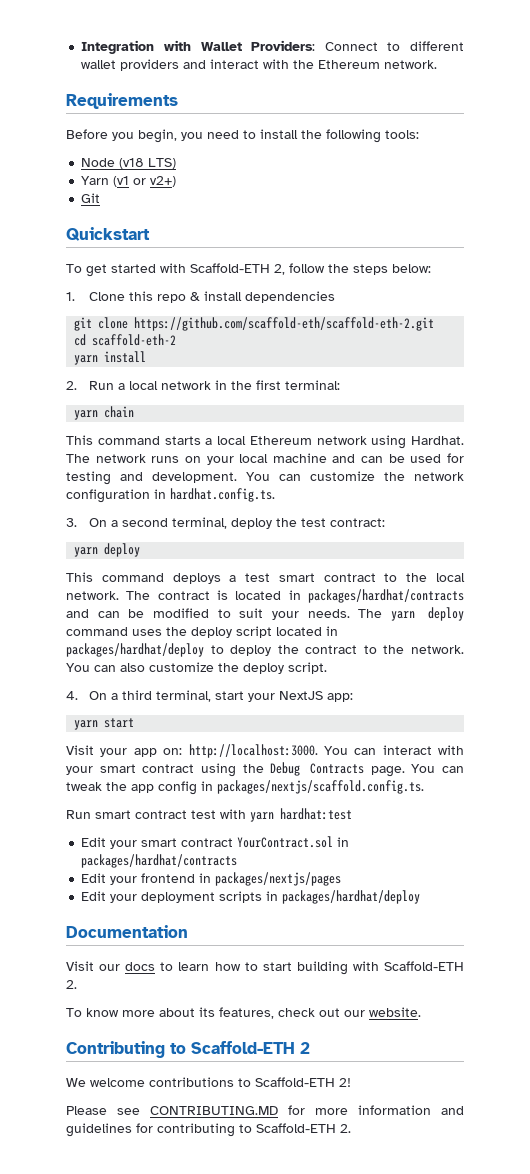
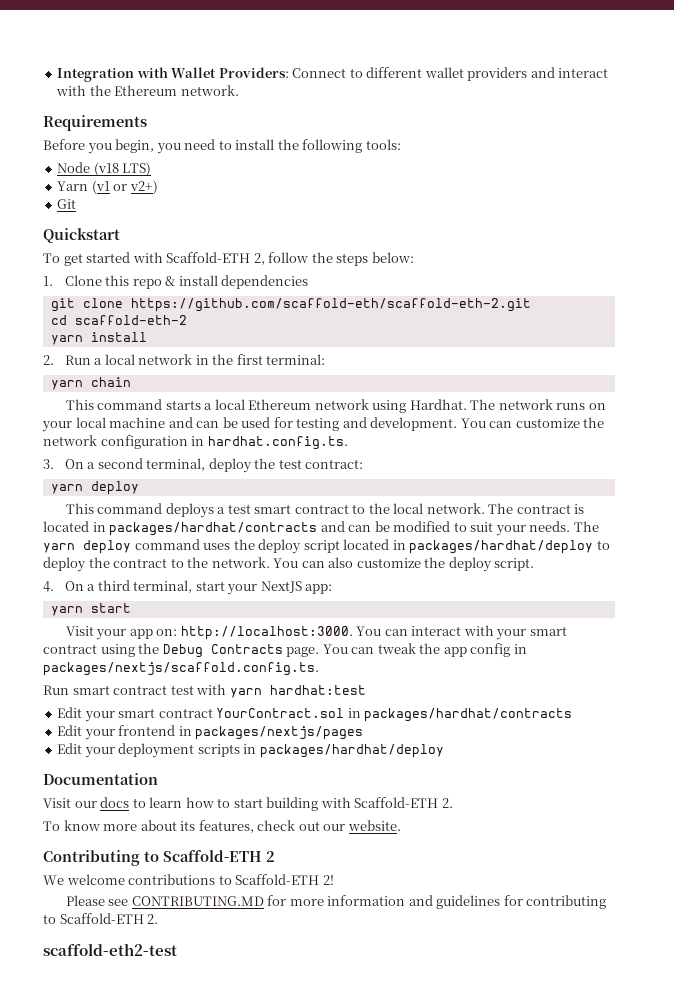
+ scaffold-eth2-test

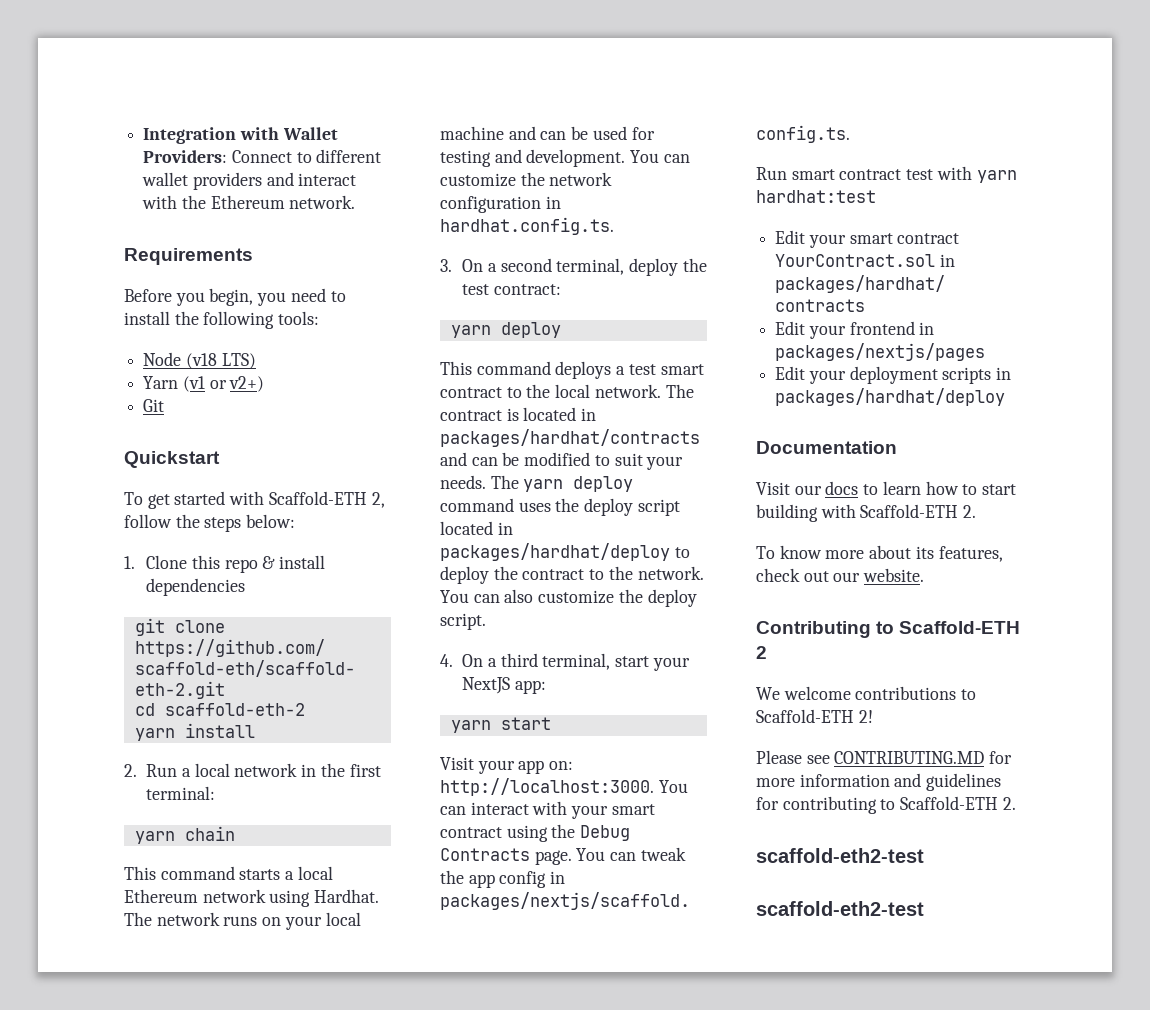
  Please see CONTRIBUTING.MD for more information and guidelines for contributing to Scaffold-ETH 2.
+ scaffold-eth2-test

